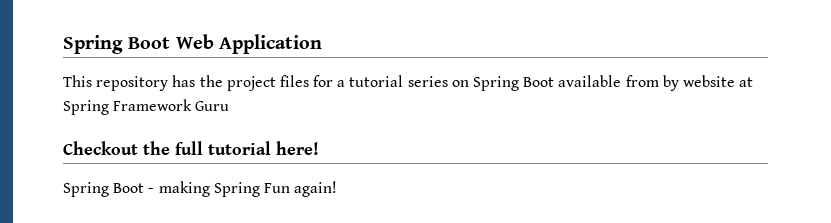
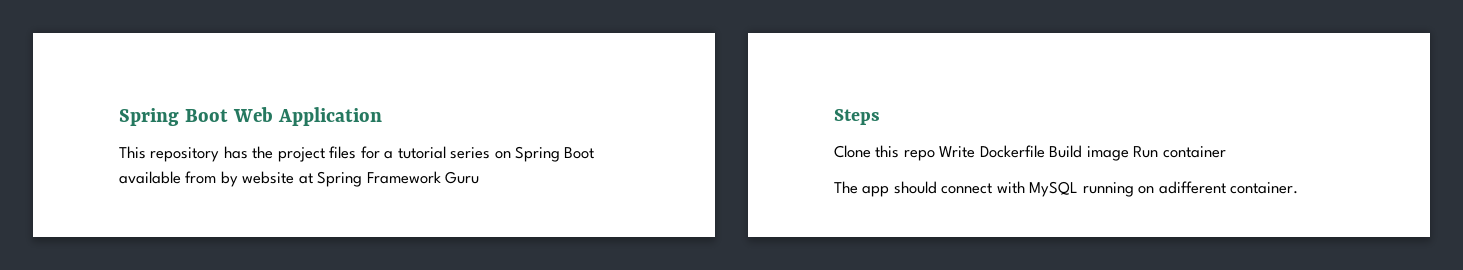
- Checkout the full tutorial here!
- Spring Boot - making Spring Fun again!
+ Steps
+ Clone this repo Write Dockerfile Build image Run container
+ The app should connect with MySQL running on adifferent container.

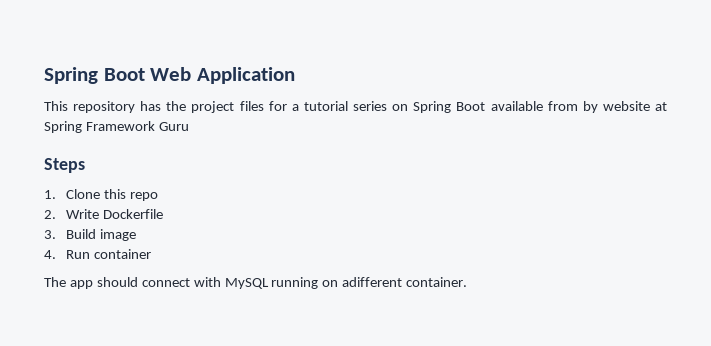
- Clone this repo Write Dockerfile Build image Run container
+ 1. Clone this repo
+ 2. Write Dockerfile
+ 3. Build image
+ 4. Run container

